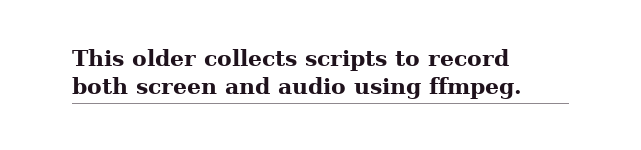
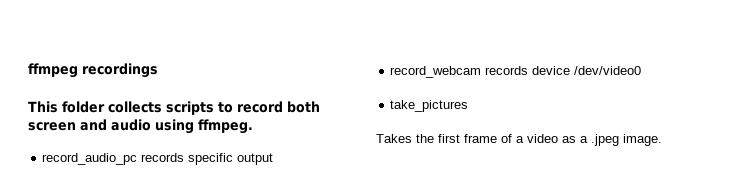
- This older collects scripts to record both screen and audio using ffmpeg.
+ ffmpeg recordings
+ This folder collects scripts to record both screen and audio using ffmpeg.
+ record_audio_pc records specific output
+ record_webcam records device /dev/video0
+ take_pictures
+ Takes the first frame of a video as a .jpeg image.

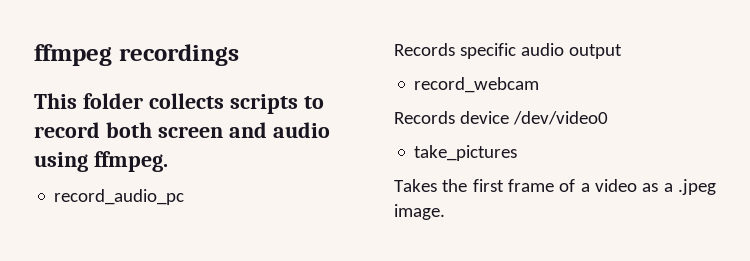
- record_audio_pc records specific output
+ record_audio_pc
+ Records specific audio output
- record_webcam records device /dev/video0
+ record_webcam
+ Records device /dev/video0

